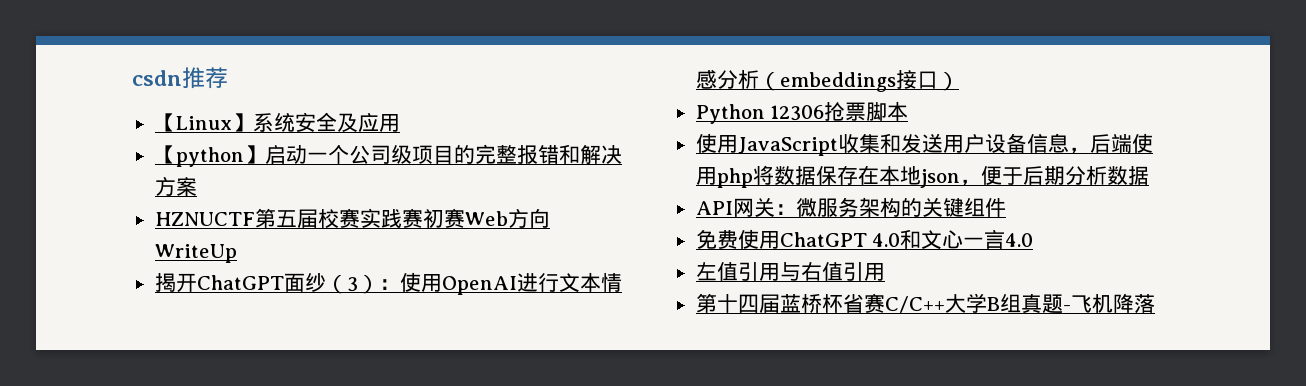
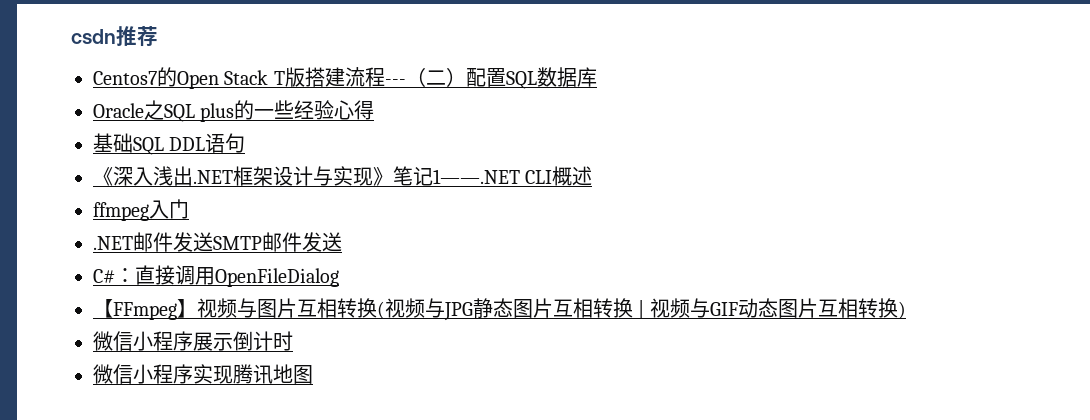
- 【Linux】系统安全及应用
- 【python】启动一个公司级项目的完整报错和解决方案
- HZNUCTF第五届校赛实践赛初赛Web方向WriteUp
- 揭开ChatGPT面纱（3）：使用OpenAI进行文本情感分析（embeddings接口）
- Python 12306抢票脚本
- 使用JavaScript收集和发送用户设备信息，后端使用php将数据保存在本地json，便于后期分析数据
- API网关：微服务架构的关键组件
- 免费使用ChatGPT 4.0和文心一言4.0
- 左值引用与右值引用
- 第十四届蓝桥杯省赛C/C++大学B组真题-飞机降落
+ Centos7的Open Stack T版搭建流程---（二）配置SQL数据库
+ Oracle之SQL plus的一些经验心得
+ 基础SQL DDL语句
+ 《深入浅出.NET框架设计与实现》笔记1——.NET CLI概述
+ ffmpeg入门
+ .NET邮件发送SMTP邮件发送
+ C#：直接调用OpenFileDialog
+ 【FFmpeg】视频与图片互相转换(视频与JPG静态图片互相转换 | 视频与GIF动态图片互相转换)
+ 微信小程序展示倒计时
+ 微信小程序实现腾讯地图

